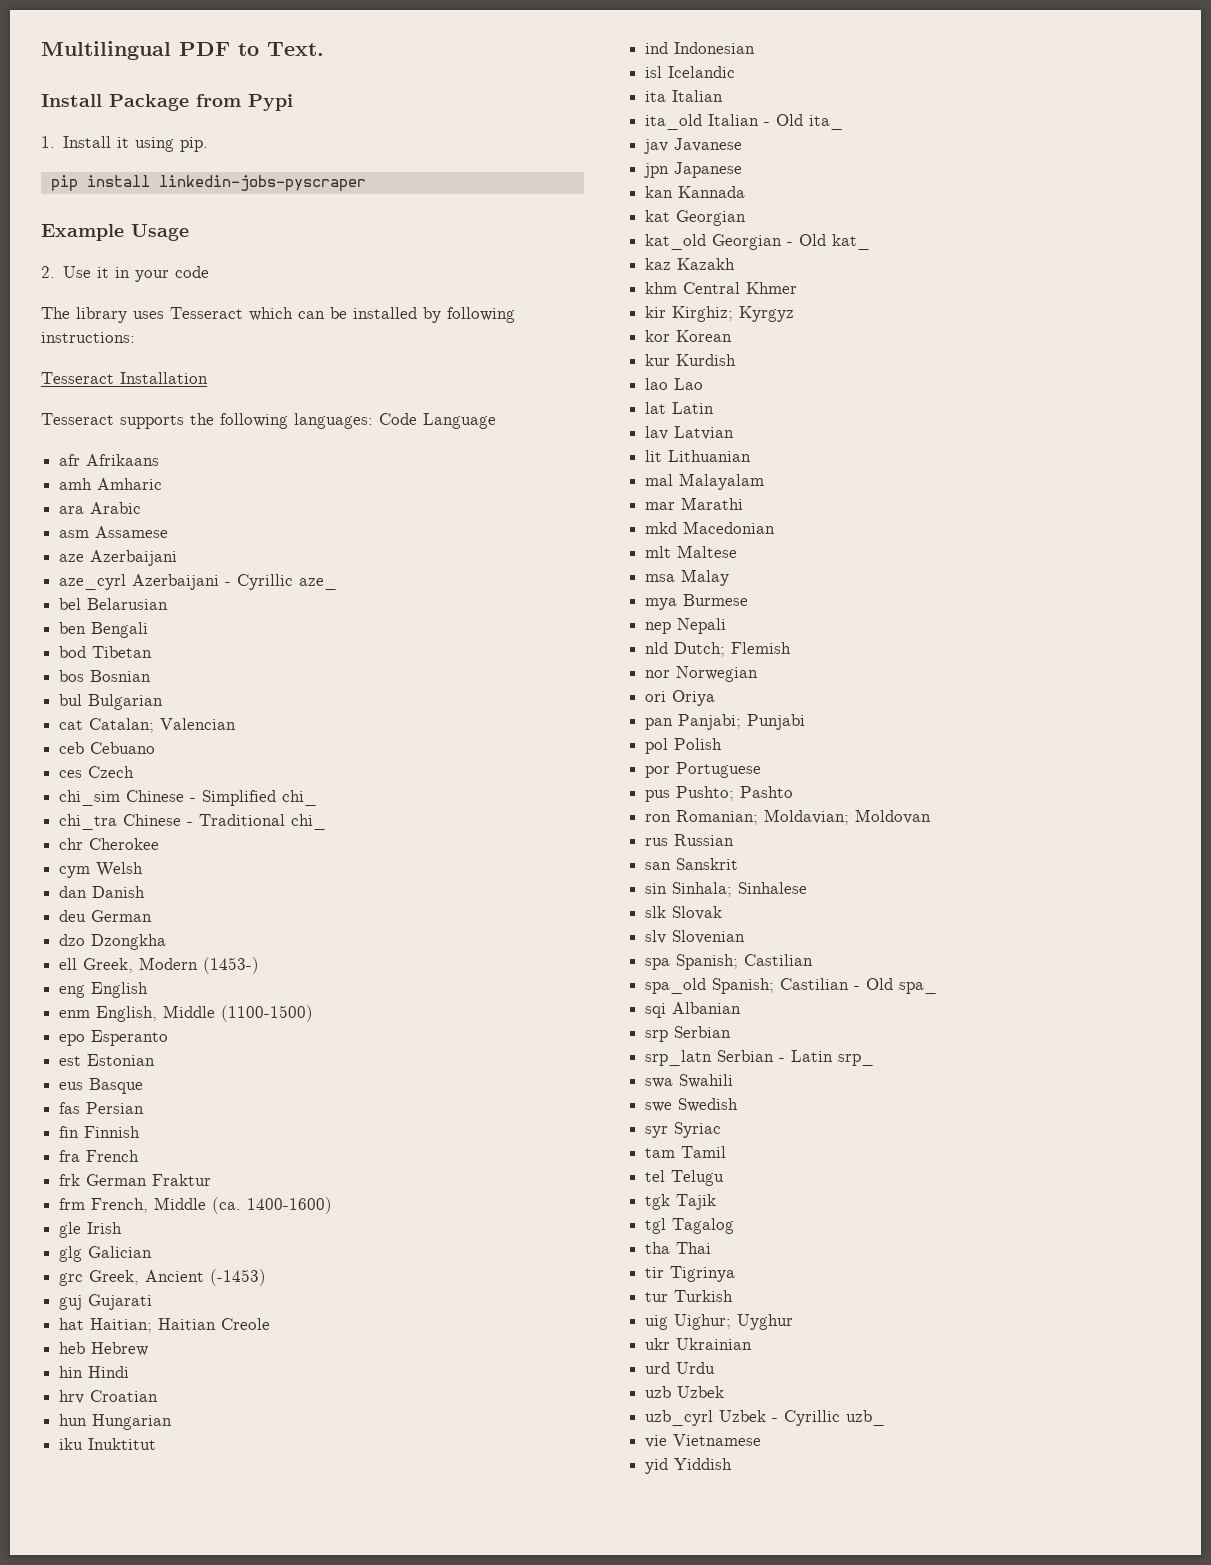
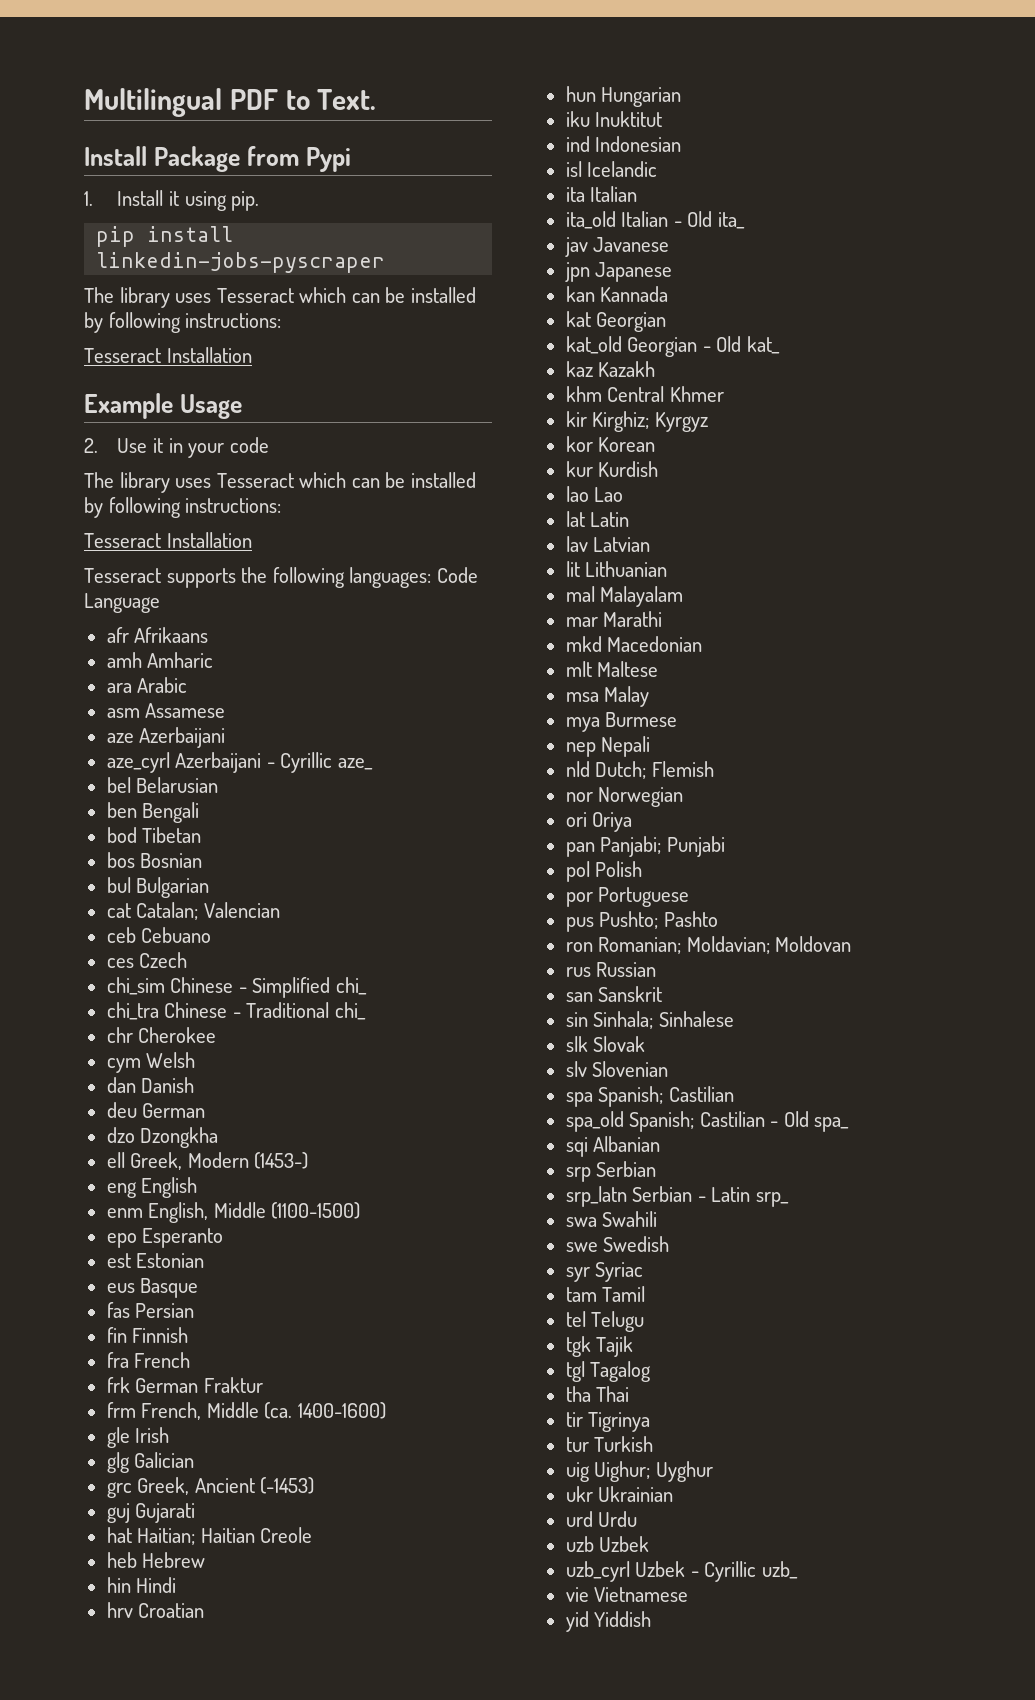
  pip install linkedin-jobs-pyscraper
+ The library uses Tesseract which can be installed by following instructions:
+ Tesseract Installation

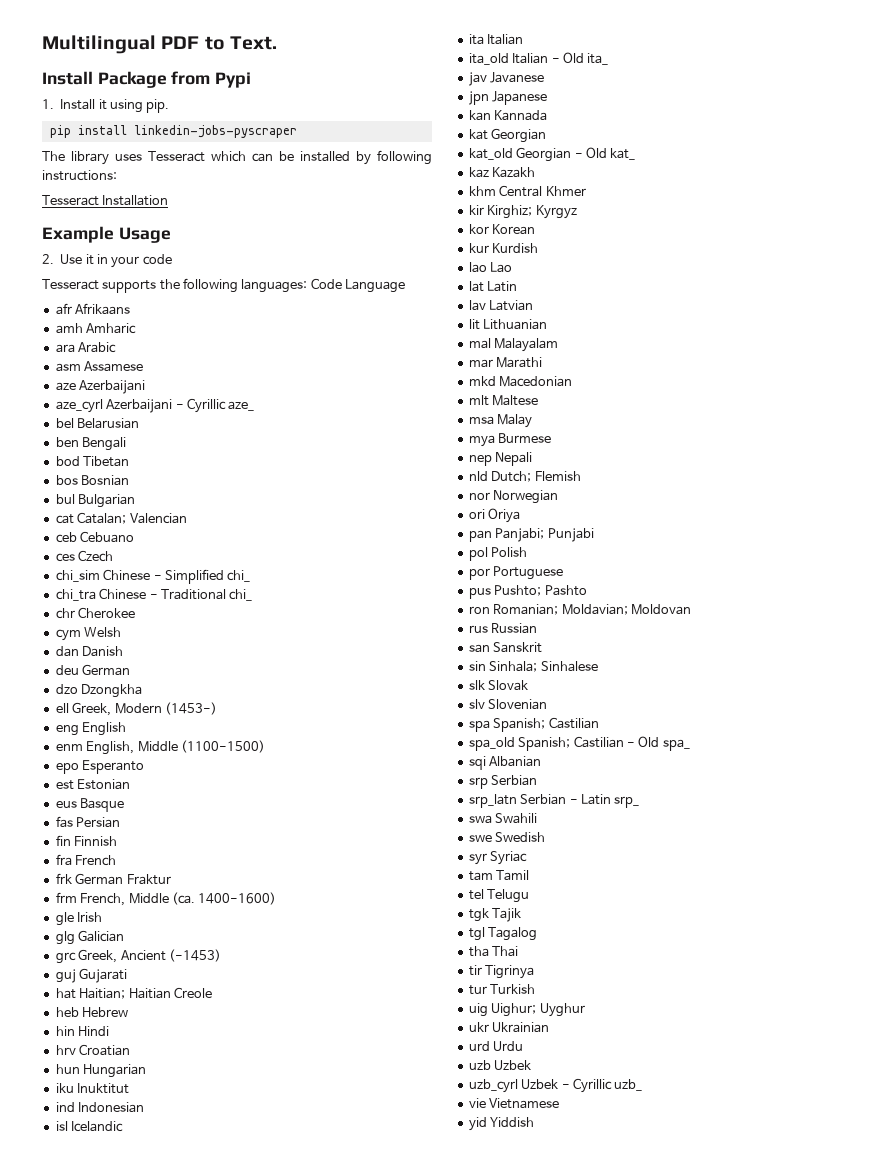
  2. Use it in your code
- The library uses Tesseract which can be installed by following instructions:
- Tesseract Installation

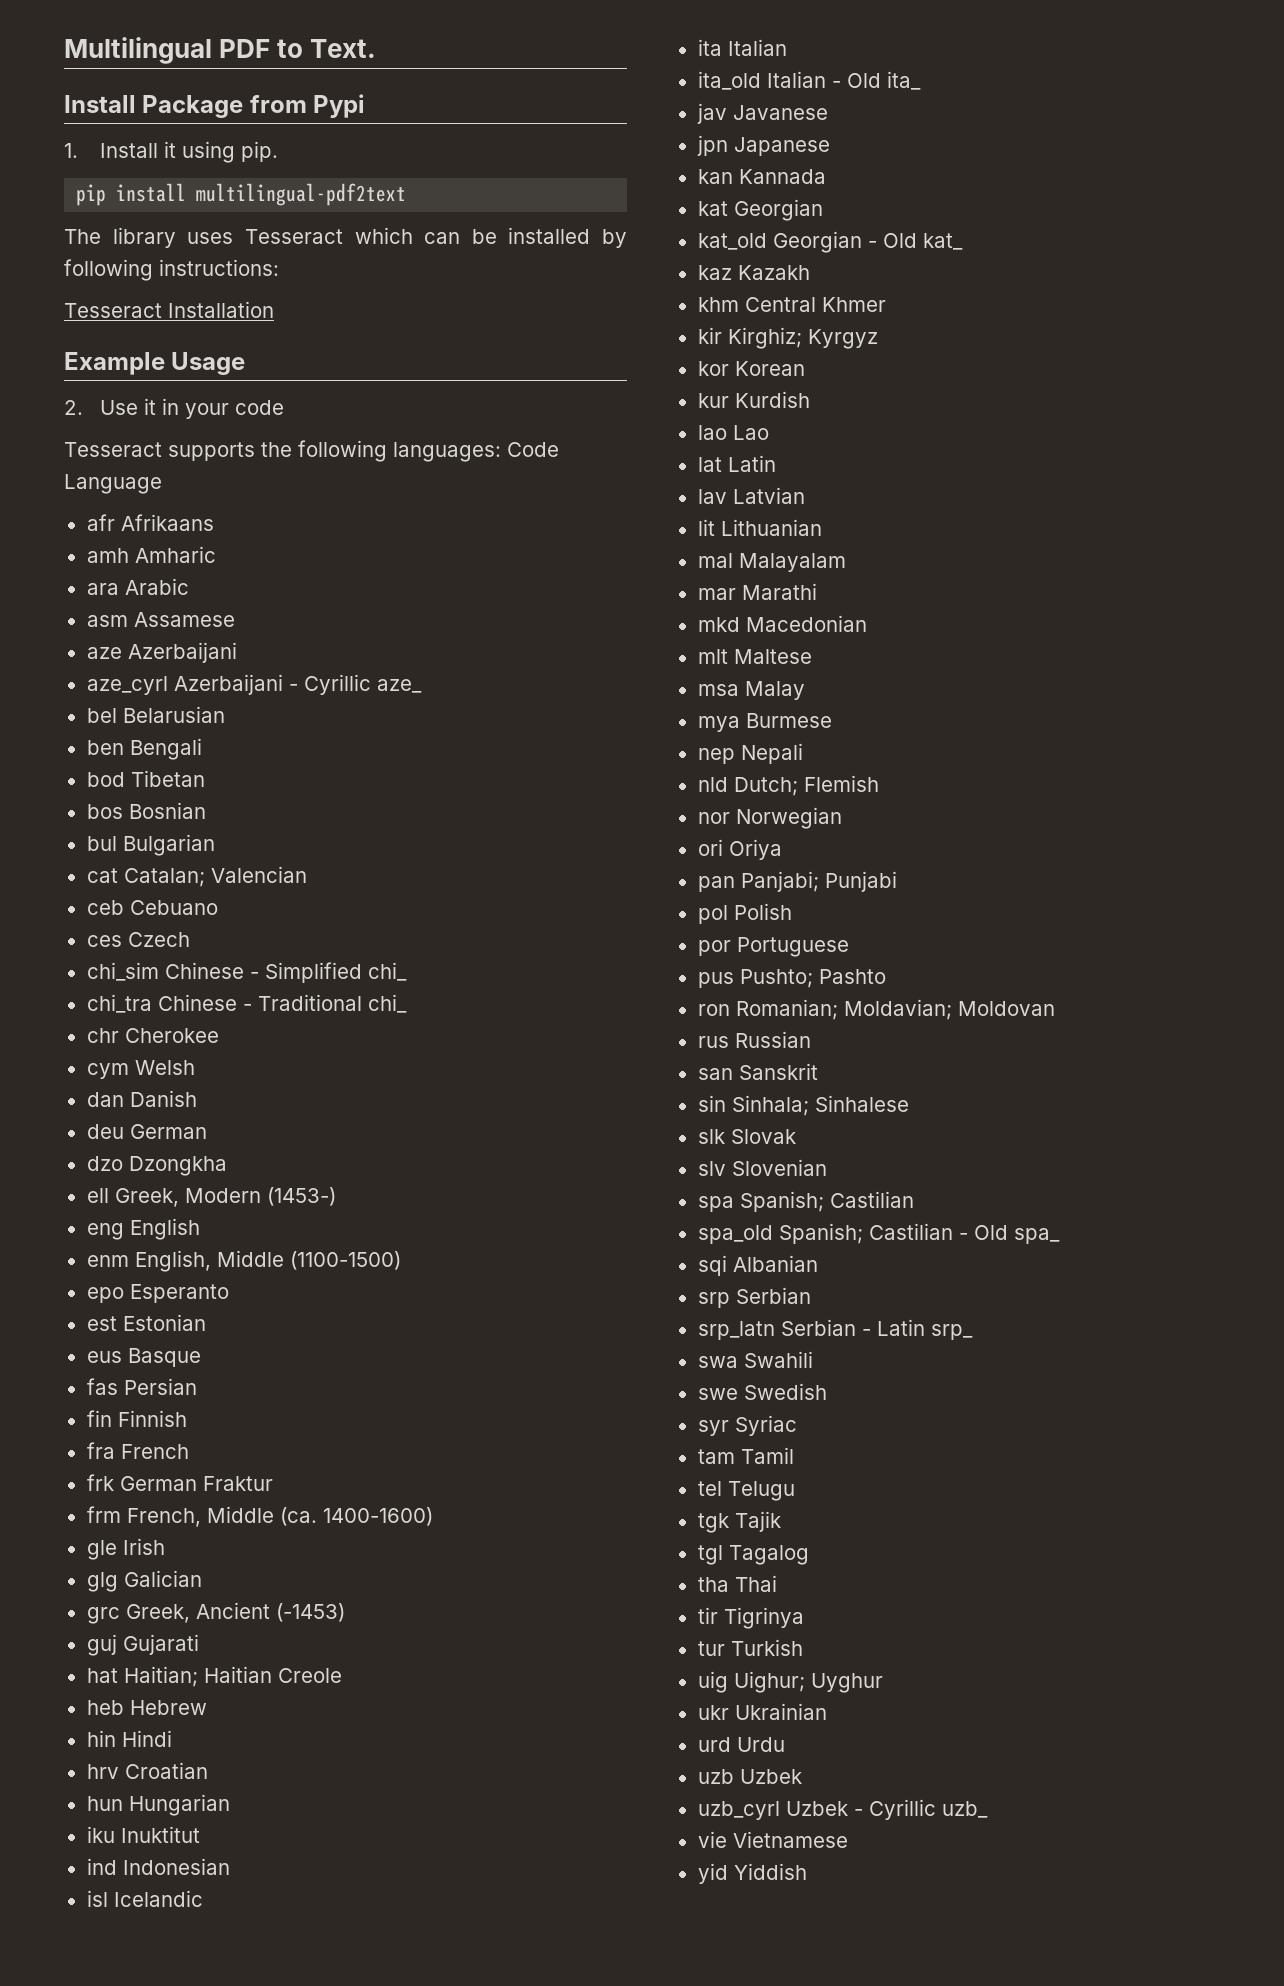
- pip install linkedin-jobs-pyscraper
+ pip install multilingual-pdf2text

